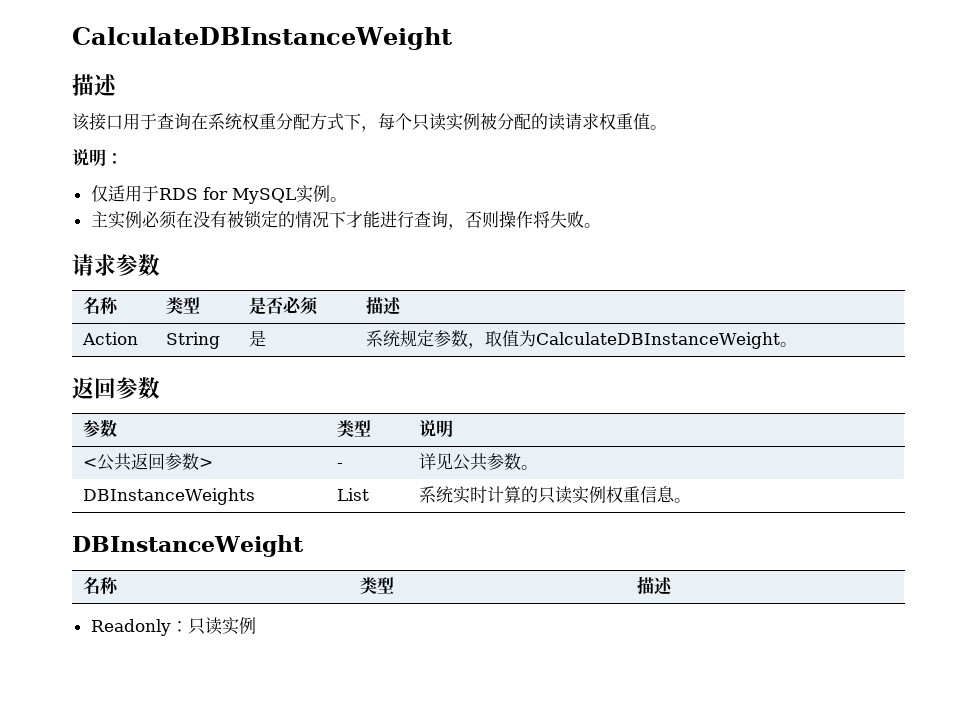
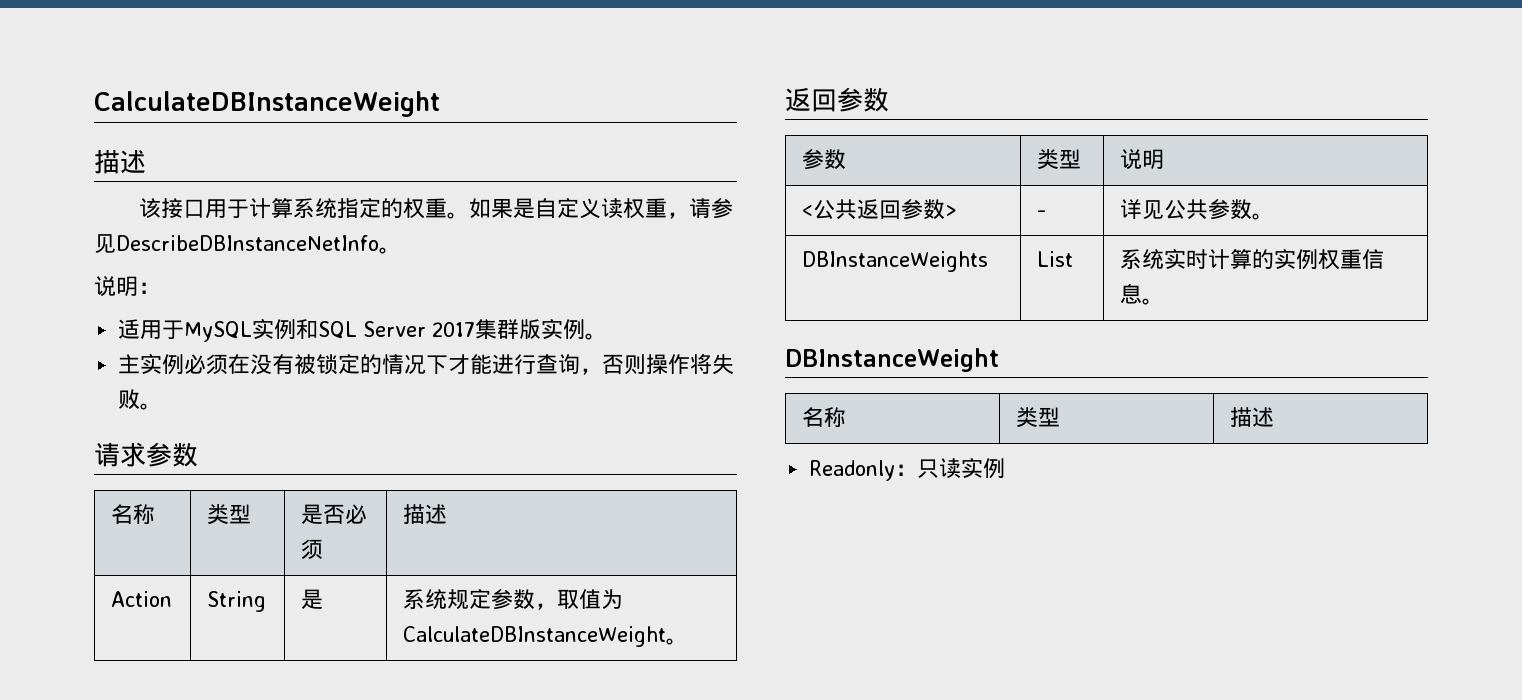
- 该接口用于查询在系统权重分配方式下，每个只读实例被分配的读请求权重值。
+ 该接口用于计算系统指定的权重。如果是自定义读权重，请参见DescribeDBInstanceNetInfo。
  说明：
- 仅适用于RDS for MySQL实例。
+ 适用于MySQL实例和SQL Server 2017集群版实例。
- DBInstanceWeights | List | 系统实时计算的只读实例权重信息。
+ DBInstanceWeights | List | 系统实时计算的实例权重信息。

